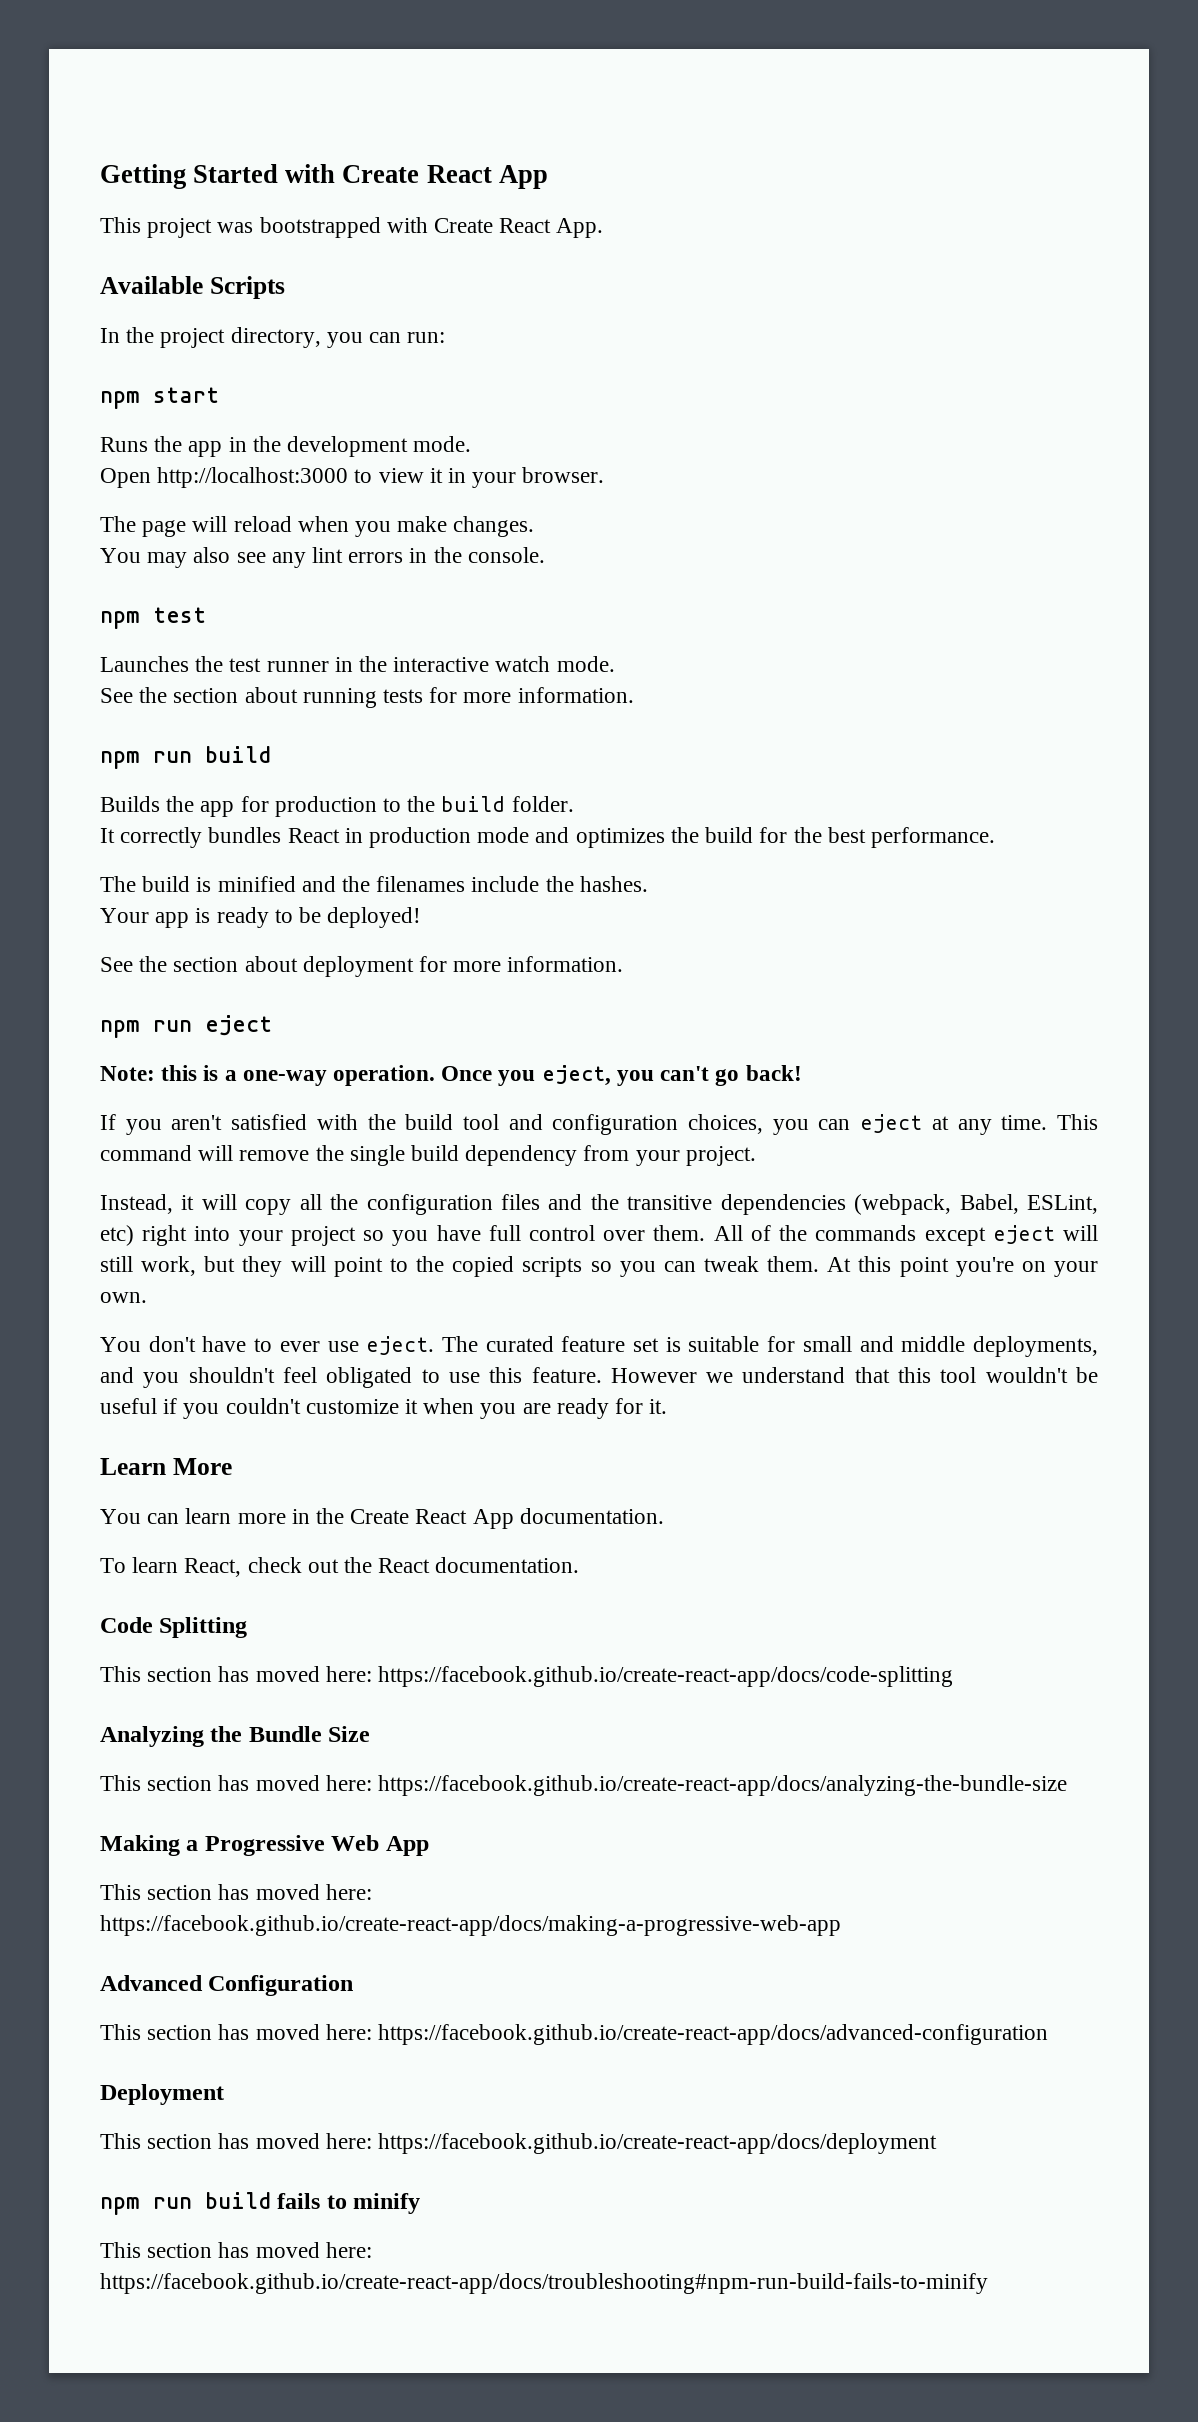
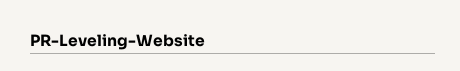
- Getting Started with Create React App
- This project was bootstrapped with Create React App.
- Available Scripts
- In the project directory, you can run:
- npm start
- Runs the app in the development mode.
- Open http://localhost:3000 to view it in your browser.
- The page will reload when you make changes.
- You may also see any lint errors in the console.
- npm test
- Launches the test runner in the interactive watch mode.
- See the section about running tests for more information.
- npm run build
- Builds the app for production to the build folder.
- It correctly bundles React in production mode and optimizes the build for the best performance.
- The build is minified and the filenames include the hashes.
- Your app is ready to be deployed!
- See the section about deployment for more information.
- npm run eject
- Note: this is a one-way operation. Once you eject, you can't go back!
- If you aren't satisfied with the build tool and configuration choices, you can eject at any time. This command will remove the single build dependency from your project.
- Instead, it will copy all the configuration files and the transitive dependencies (webpack, Babel, ESLint, etc) right into your project so you have full control over them. All of the commands except eject will still work, but they will point to the copied scripts so you can tweak them. At this point you're on your own.
- You don't have to ever use eject. The curated feature set is suitable for small and middle deployments, and you shouldn't feel obligated to use this feature. However we understand that this tool wouldn't be useful if you couldn't customize it when you are ready for it.
- Learn More
- You can learn more in the Create React App documentation.
- To learn React, check out the React documentation.
- Code Splitting
- This section has moved here: https://facebook.github.io/create-react-app/docs/code-splitting
- Analyzing the Bundle Size
- This section has moved here: https://facebook.github.io/create-react-app/docs/analyzing-the-bundle-size
- Making a Progressive Web App
- This section has moved here: https://facebook.github.io/create-react-app/docs/making-a-progressive-web-app
- Advanced Configuration
- This section has moved here: https://facebook.github.io/create-react-app/docs/advanced-configuration
- Deployment
- This section has moved here: https://facebook.github.io/create-react-app/docs/deployment
- npm run build fails to minify
- This section has moved here: https://facebook.github.io/create-react-app/docs/troubleshooting#npm-run-build-fails-to-minify
+ PR-Leveling-Website

